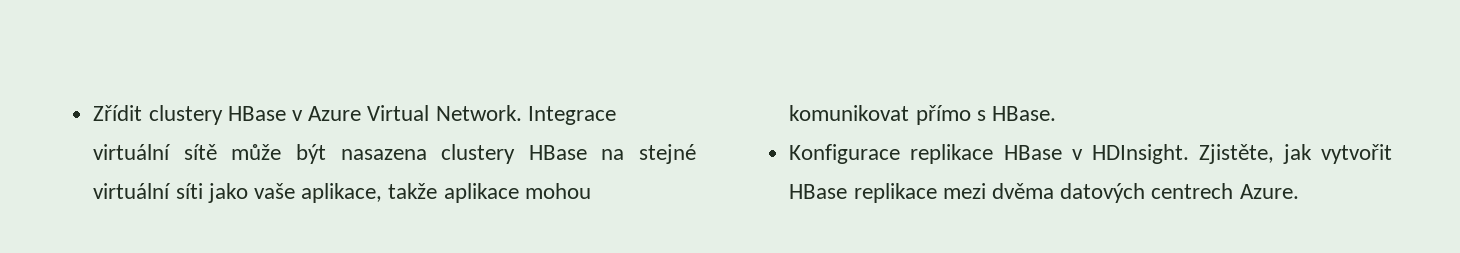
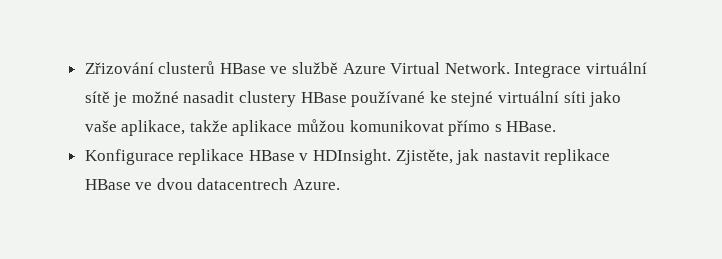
- Zřídit clustery HBase v Azure Virtual Network.
+ Zřizování clusterů HBase ve službě Azure Virtual Network.
- Integrace virtuální sítě může být nasazena clustery HBase na stejné virtuální síti jako vaše aplikace, takže aplikace mohou komunikovat přímo s HBase.
+ Integrace virtuální sítě je možné nasadit clustery HBase používané ke stejné virtuální síti jako vaše aplikace, takže aplikace můžou komunikovat přímo s HBase.
- Zjistěte, jak vytvořit HBase replikace mezi dvěma datových centrech Azure.
+ Zjistěte, jak nastavit replikace HBase ve dvou datacentrech Azure.

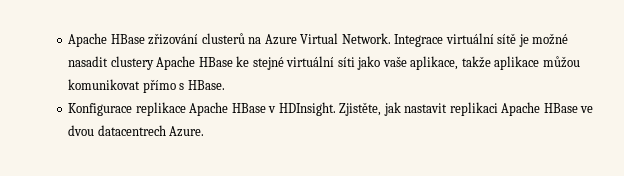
- Zřizování clusterů HBase ve službě Azure Virtual Network.
+ Apache HBase zřizování clusterů na Azure Virtual Network.
- Integrace virtuální sítě je možné nasadit clustery HBase používané ke stejné virtuální síti jako vaše aplikace, takže aplikace můžou komunikovat přímo s HBase.
+ Integrace virtuální sítě je možné nasadit clustery Apache HBase ke stejné virtuální síti jako vaše aplikace, takže aplikace můžou komunikovat přímo s HBase.
- Konfigurace replikace HBase v HDInsight.
+ Konfigurace replikace Apache HBase v HDInsight.
- Zjistěte, jak nastavit replikace HBase ve dvou datacentrech Azure.
+ Zjistěte, jak nastavit replikaci Apache HBase ve dvou datacentrech Azure.

